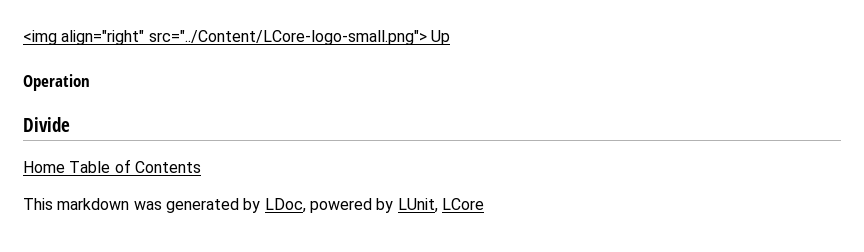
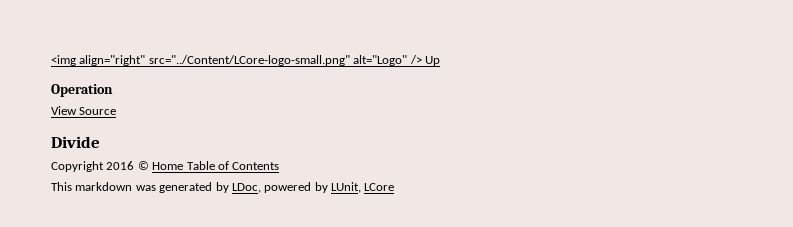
- <img align="right" src="../Content/LCore-logo-small.png"> Up
+ <img align="right" src="../Content/LCore-logo-small.png" alt="Logo" /> Up
+ View Source
- Home Table of Contents
+ Copyright 2016 © Home Table of Contents

